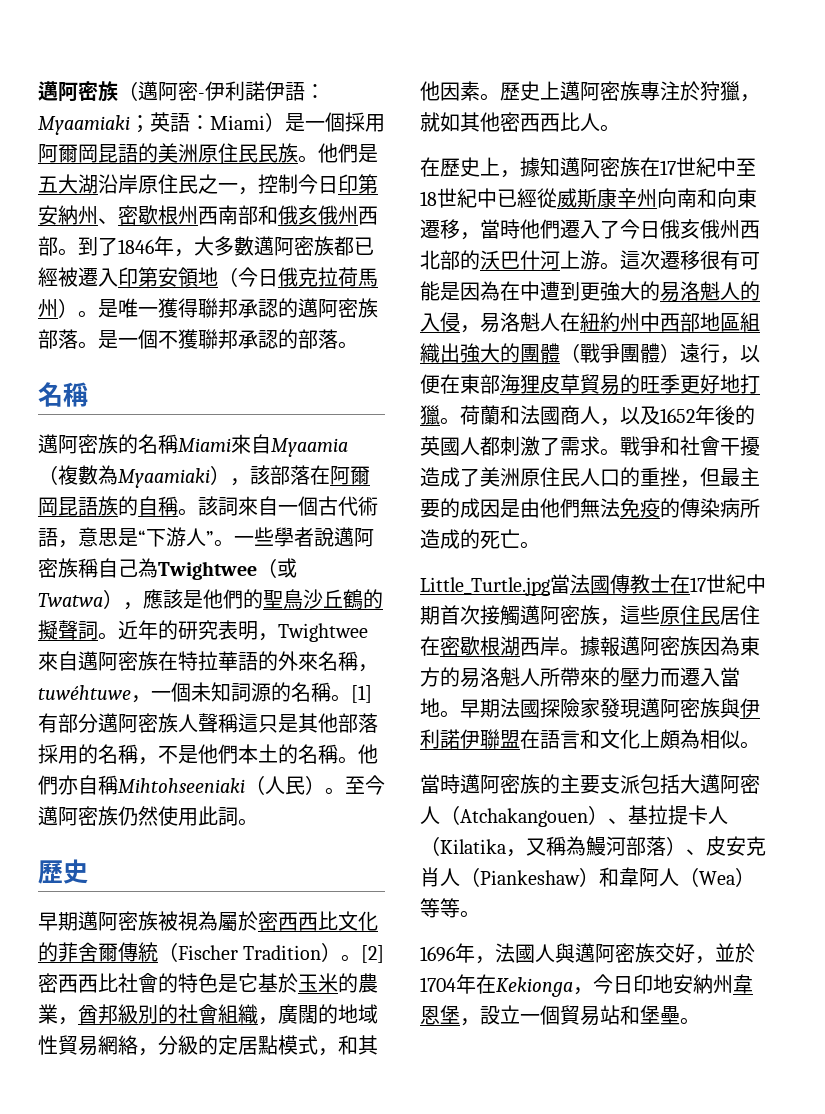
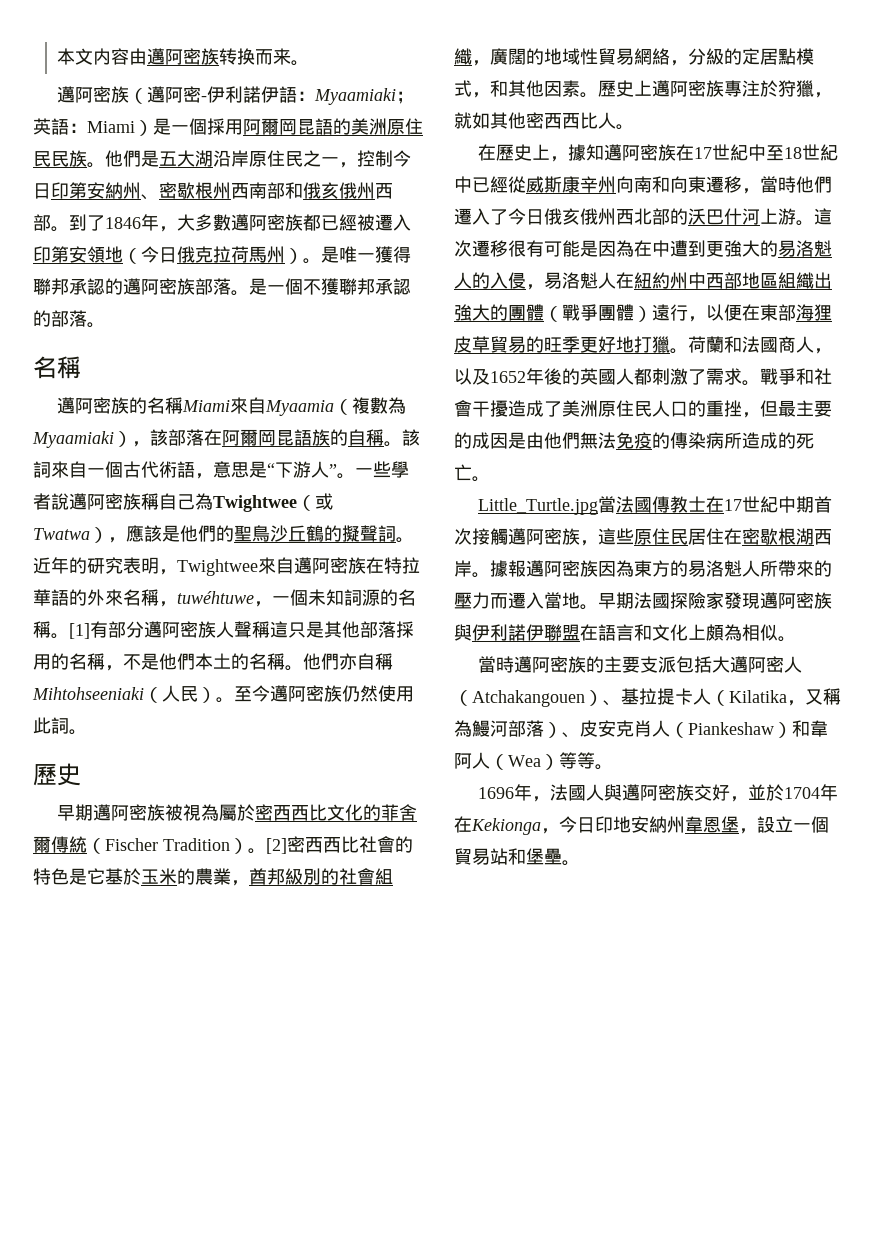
+ 本文内容由邁阿密族转换而来。

